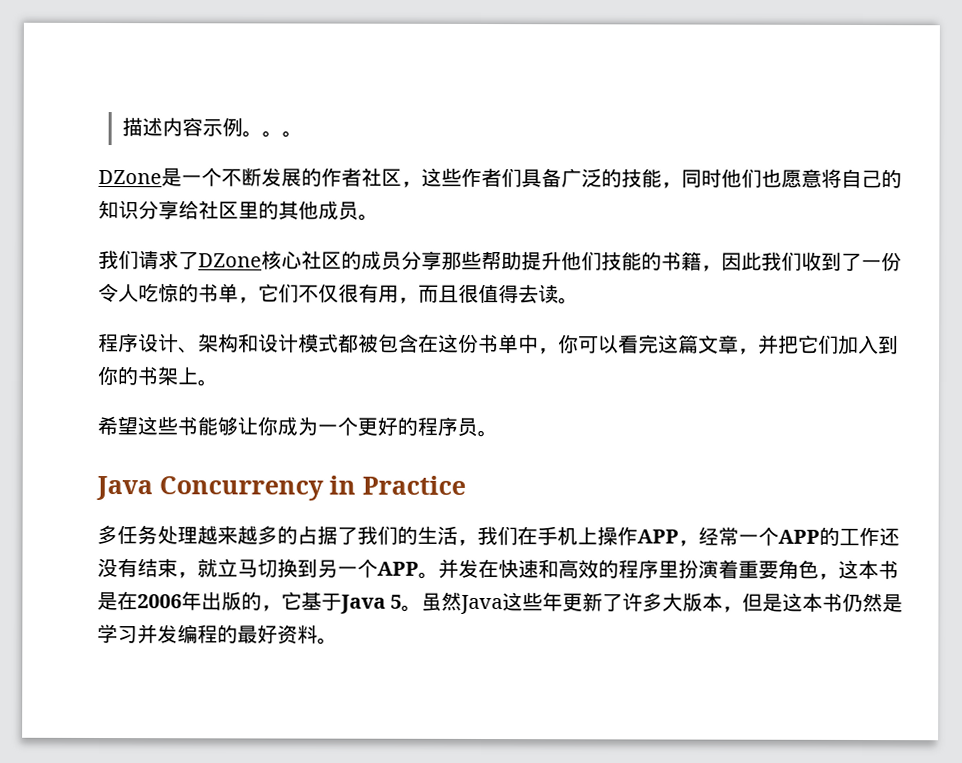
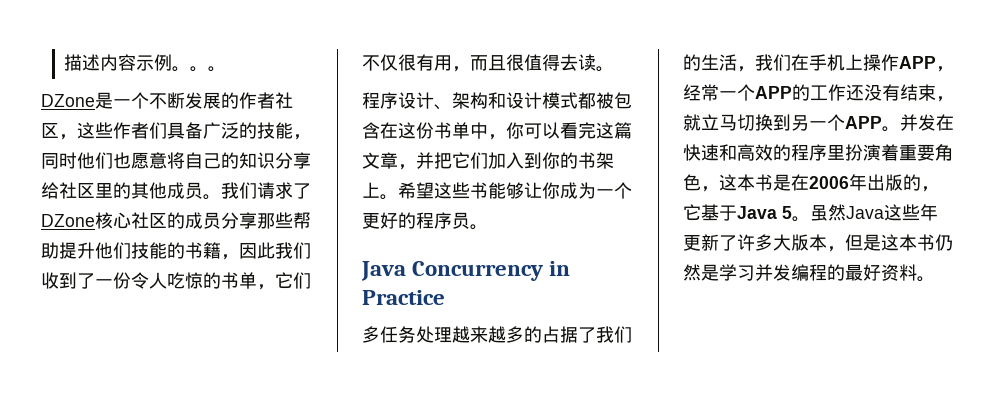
- DZone是一个不断发展的作者社区，这些作者们具备广泛的技能，同时他们也愿意将自己的知识分享给社区里的其他成员。
- 我们请求了DZone核心社区的成员分享那些帮助提升他们技能的书籍，因此我们收到了一份令人吃惊的书单，它们不仅很有用，而且很值得去读。
+ DZone是一个不断发展的作者社区，这些作者们具备广泛的技能，同时他们也愿意将自己的知识分享给社区里的其他成员。我们请求了DZone核心社区的成员分享那些帮助提升他们技能的书籍，因此我们收到了一份令人吃惊的书单，它们不仅很有用，而且很值得去读。
- 程序设计、架构和设计模式都被包含在这份书单中，你可以看完这篇文章，并把它们加入到你的书架上。
- 希望这些书能够让你成为一个更好的程序员。
+ 程序设计、架构和设计模式都被包含在这份书单中，你可以看完这篇文章，并把它们加入到你的书架上。希望这些书能够让你成为一个更好的程序员。

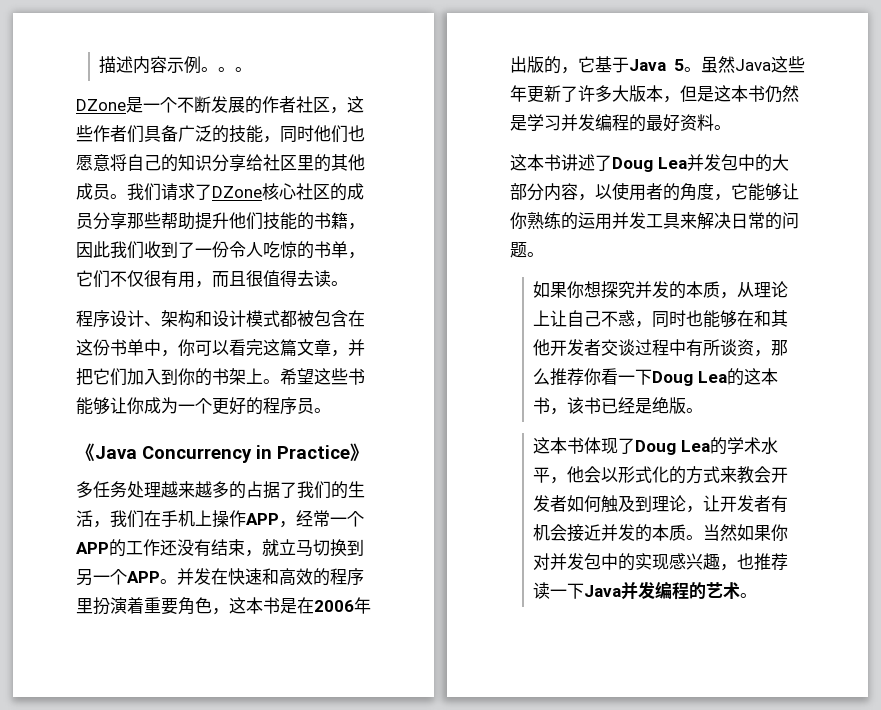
- Java Concurrency in Practice
+ 《Java Concurrency in Practice》
+ 这本书讲述了Doug Lea并发包中的大部分内容，以使用者的角度，它能够让你熟练的运用并发工具来解决日常的问题。
+ 如果你想探究并发的本质，从理论上让自己不惑，同时也能够在和其他开发者交谈过程中有所谈资，那么推荐你看一下Doug Lea的这本书，该书已经是绝版。
+ 这本书体现了Doug Lea的学术水平，他会以形式化的方式来教会开发者如何触及到理论，让开发者有机会接近并发的本质。当然如果你对并发包中的实现感兴趣，也推荐读一下Java并发编程的艺术。

